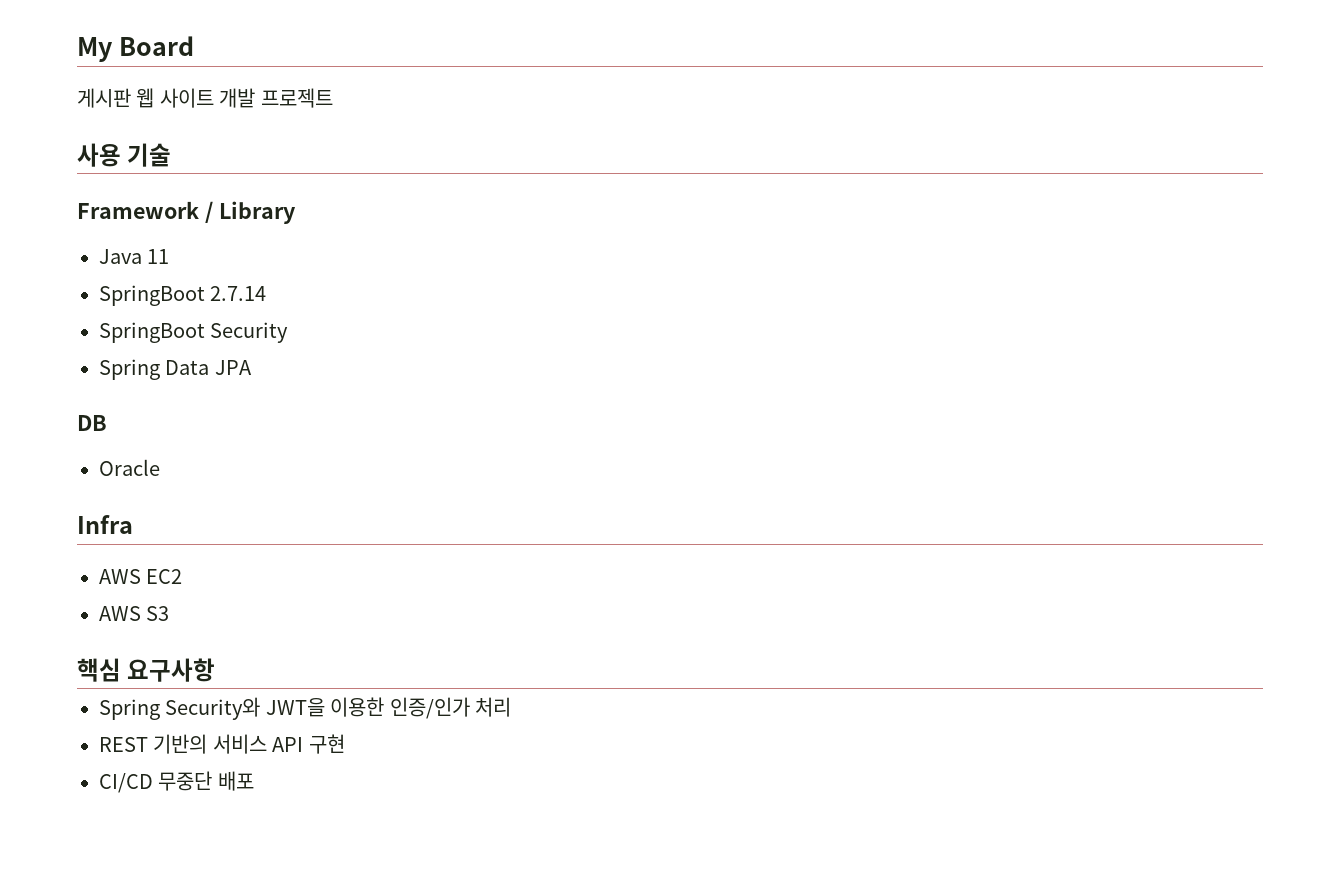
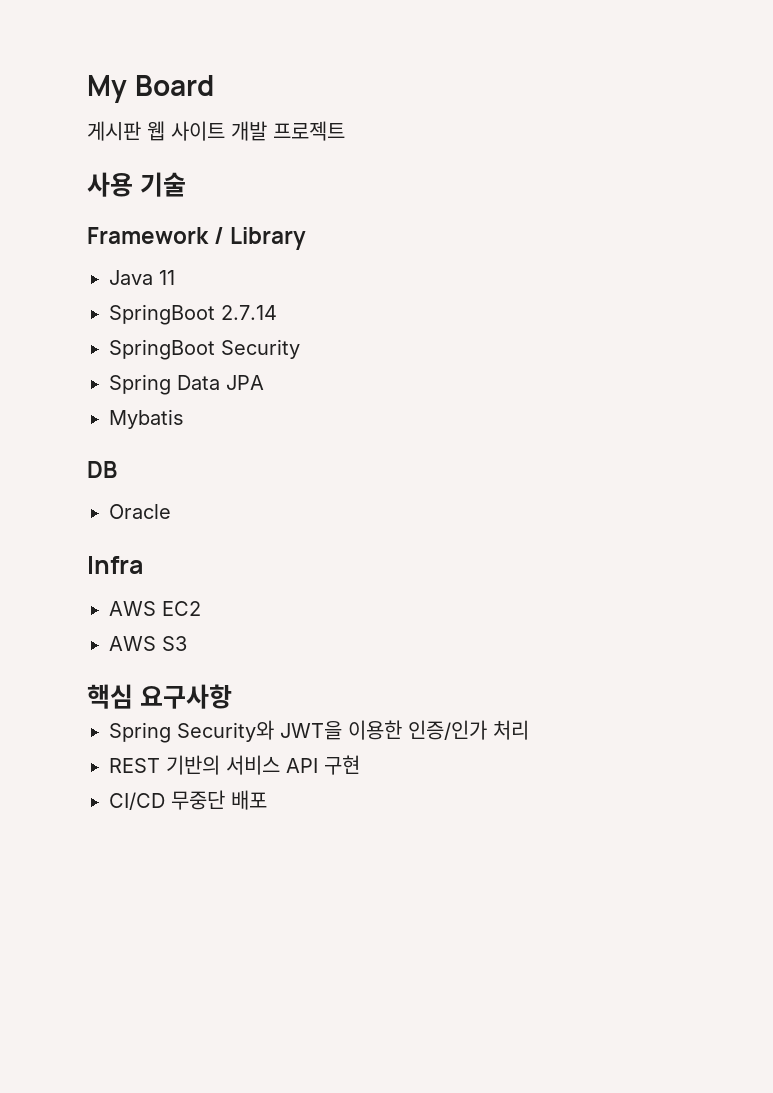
+ Mybatis

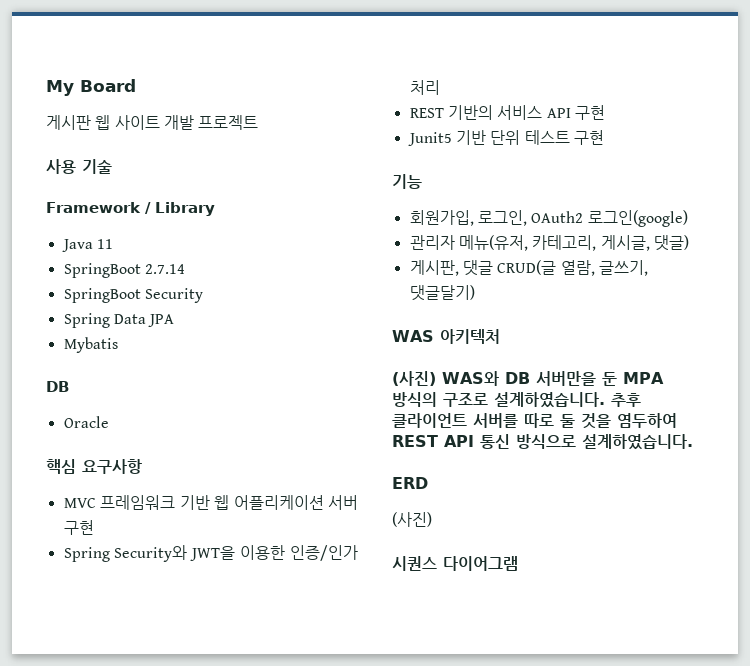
- Infra
- AWS EC2
- AWS S3
  핵심 요구사항
+ MVC 프레임워크 기반 웹 어플리케이션 서버 구현
- CI/CD 무중단 배포
+ Junit5 기반 단위 테스트 구현
+ 기능
+ 회원가입, 로그인, OAuth2 로그인(google)
+ 관리자 메뉴(유저, 카테고리, 게시글, 댓글)
+ 게시판, 댓글 CRUD(글 열람, 글쓰기, 댓글달기)
+ WAS 아키텍처
+ (사진) WAS와 DB 서버만을 둔 MPA 방식의 구조로 설계하였습니다. 추후 클라이언트 서버를 따로 둘 것을 염두하여 REST API 통신 방식으로 설계하였습니다.
+ ERD
+ (사진)
+ 시퀀스 다이어그램

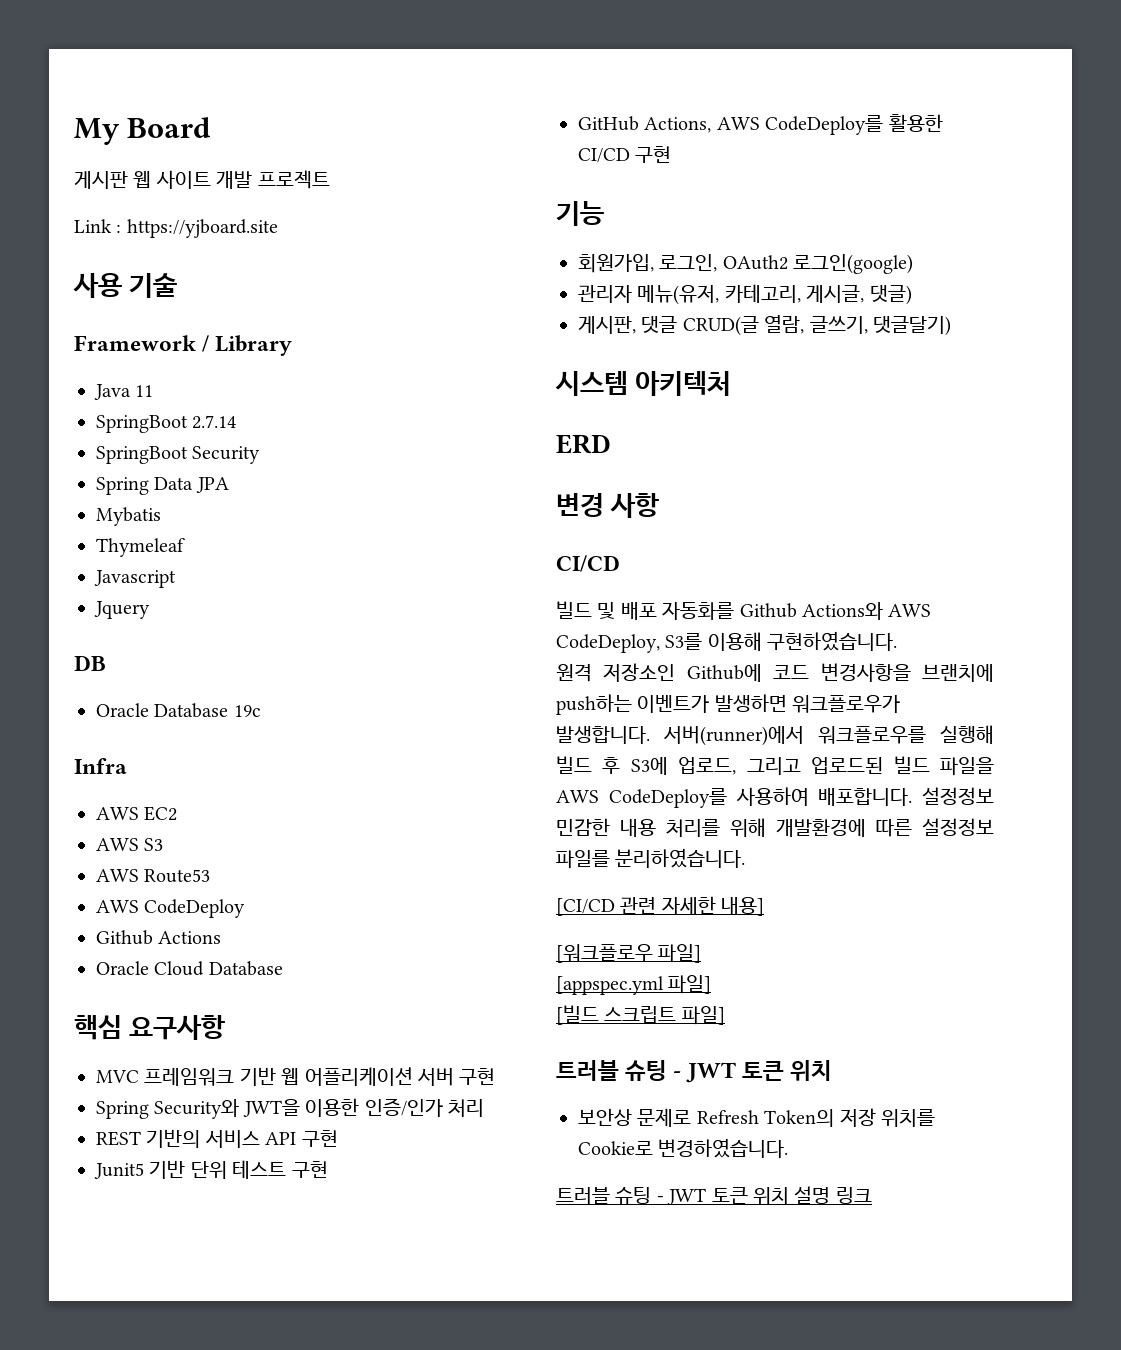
+ Link : https://yjboard.site
+ Thymeleaf
+ Javascript
+ Jquery
- Oracle
+ Oracle Database 19c
+ Infra
+ AWS EC2
+ AWS S3
+ AWS Route53
+ AWS CodeDeploy
+ Github Actions
+ Oracle Cloud Database
+ GitHub Actions, AWS CodeDeploy를 활용한 CI/CD 구현
- WAS 아키텍처
+ 시스템 아키텍처
- (사진) WAS와 DB 서버만을 둔 MPA 방식의 구조로 설계하였습니다. 추후 클라이언트 서버를 따로 둘 것을 염두하여 REST API 통신 방식으로 설계하였습니다.
  ERD
- (사진)
- 시퀀스 다이어그램
+ 변경 사항
+ CI/CD
+ 빌드 및 배포 자동화를 Github Actions와 AWS CodeDeploy, S3를 이용해 구현하였습니다.
+ 원격 저장소인 Github에 코드 변경사항을 브랜치에 push하는 이벤트가 발생하면 워크플로우가 발생합니다. 서버(runner)에서 워크플로우를 실행해 빌드 후 S3에 업로드, 그리고 업로드된 빌드 파일을 AWS CodeDeploy를 사용하여 배포합니다. 설정정보 민감한 내용 처리를 위해 개발환경에 따른 설정정보 파일를 분리하였습니다.
+ [CI/CD 관련 자세한 내용]
+ [워크플로우 파일]
+ [appspec.yml 파일]
+ [빌드 스크립트 파일]
+ 트러블 슈팅 - JWT 토큰 위치
+ 보안상 문제로 Refresh Token의 저장 위치를 Cookie로 변경하였습니다.
+ 트러블 슈팅 - JWT 토큰 위치 설명 링크

